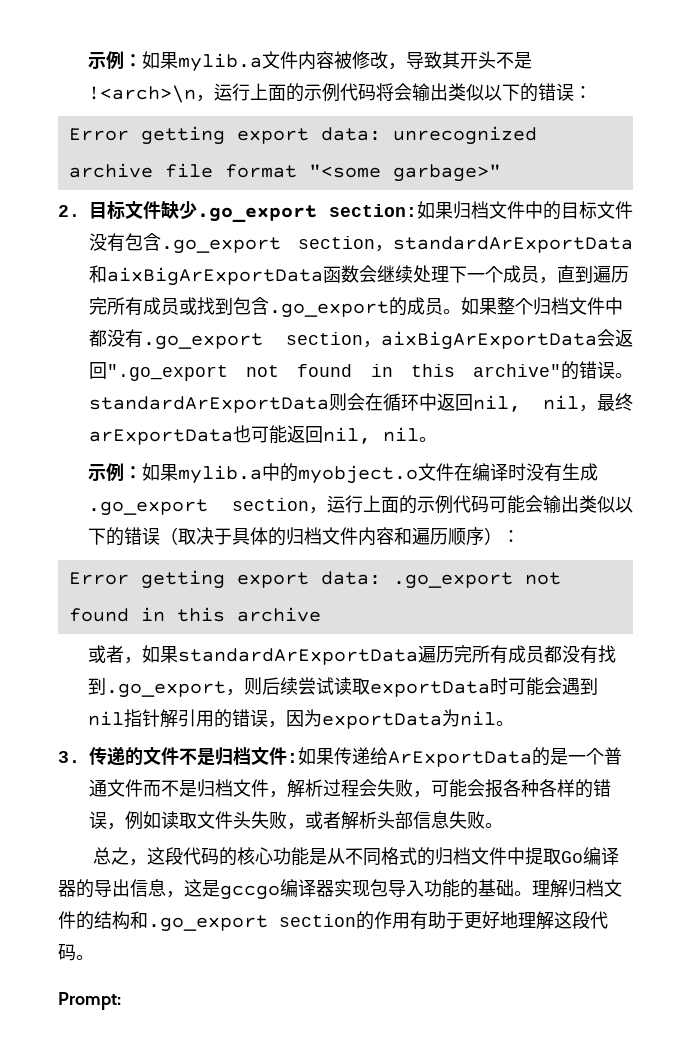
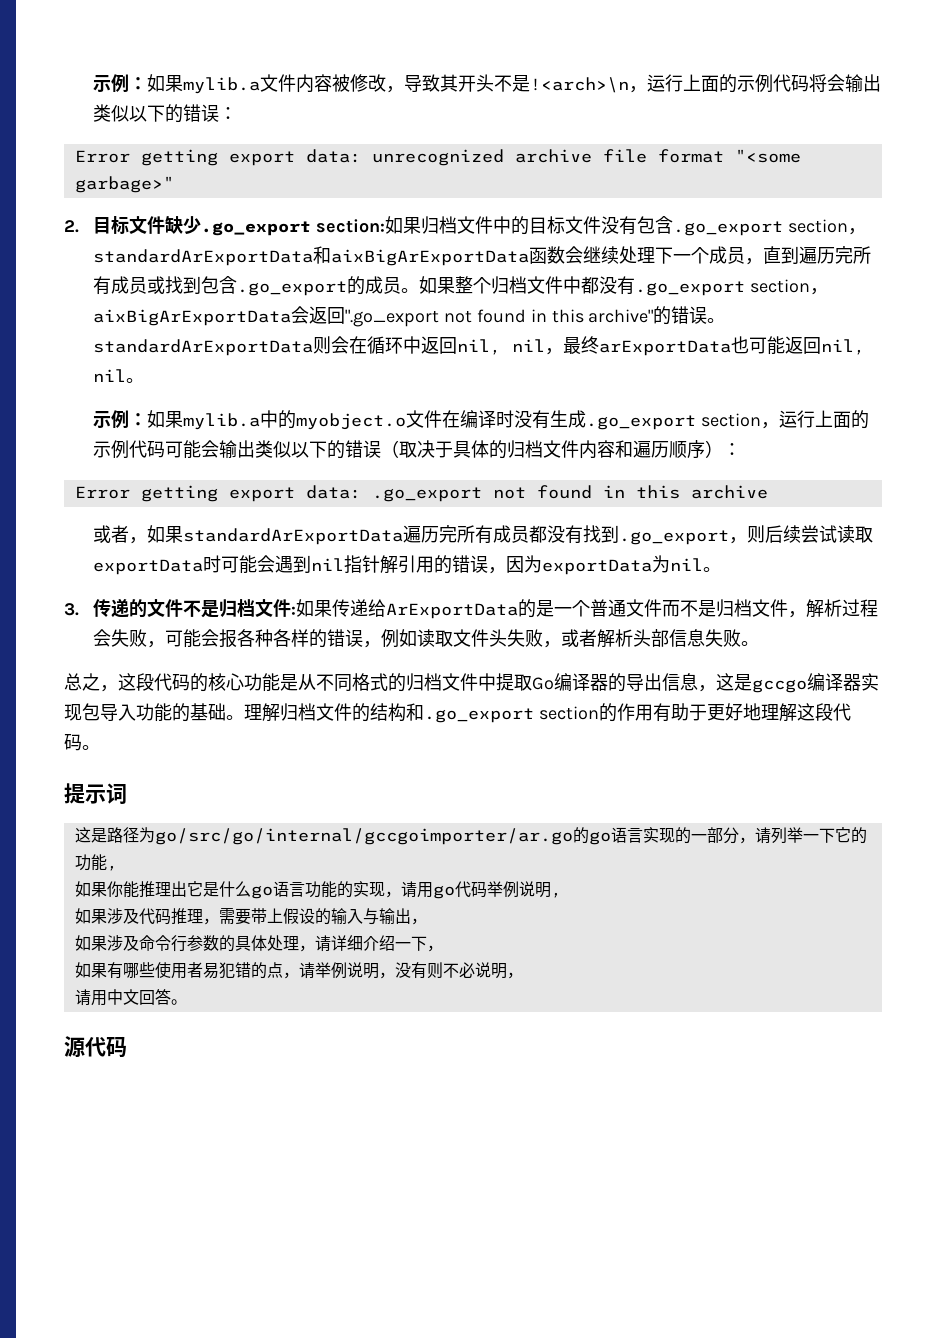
- Prompt:
+ 提示词
+ 这是路径为go/src/go/internal/gccgoimporter/ar.go的go语言实现的一部分，请列举一下它的功能,
+ 如果你能推理出它是什么go语言功能的实现，请用go代码举例说明,
+ 如果涉及代码推理，需要带上假设的输入与输出，
+ 如果涉及命令行参数的具体处理，请详细介绍一下，
+ 如果有哪些使用者易犯错的点，请举例说明，没有则不必说明，
+ 请用中文回答。
+ 源代码

